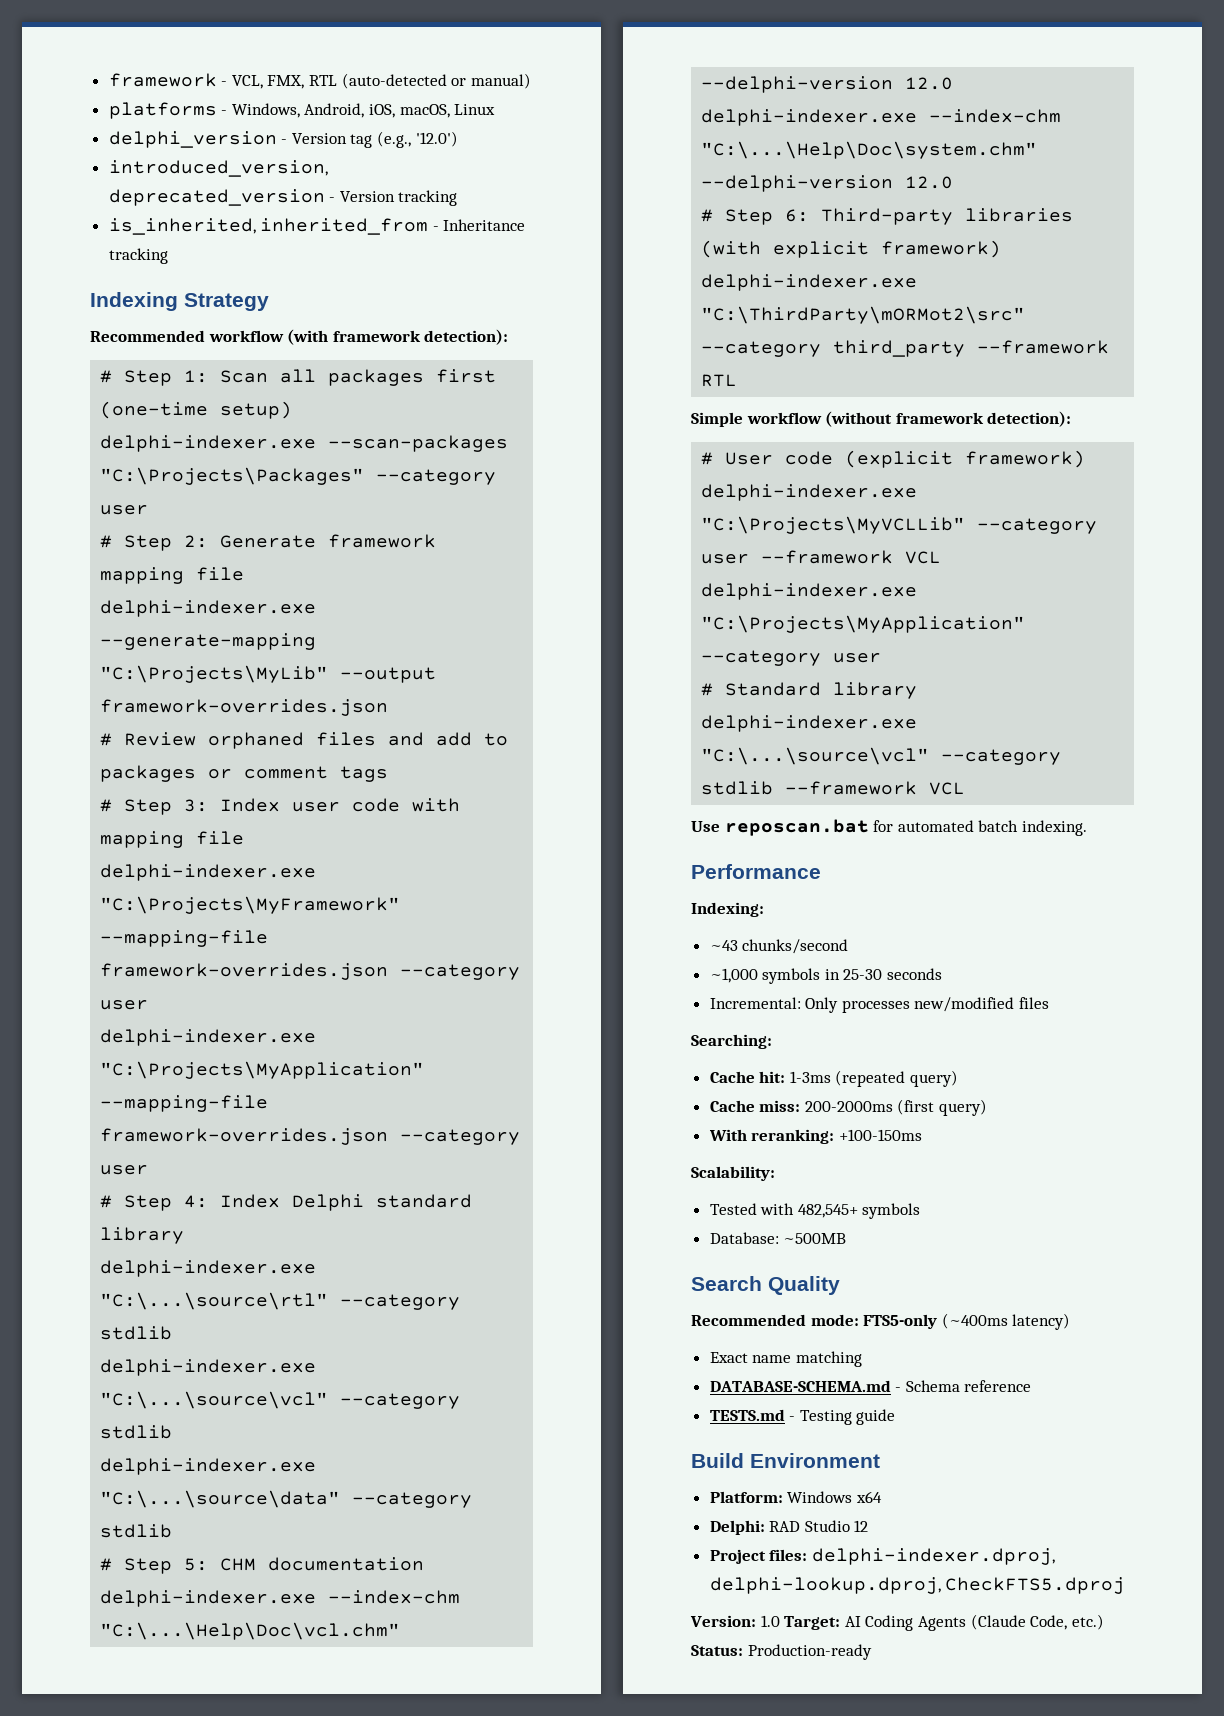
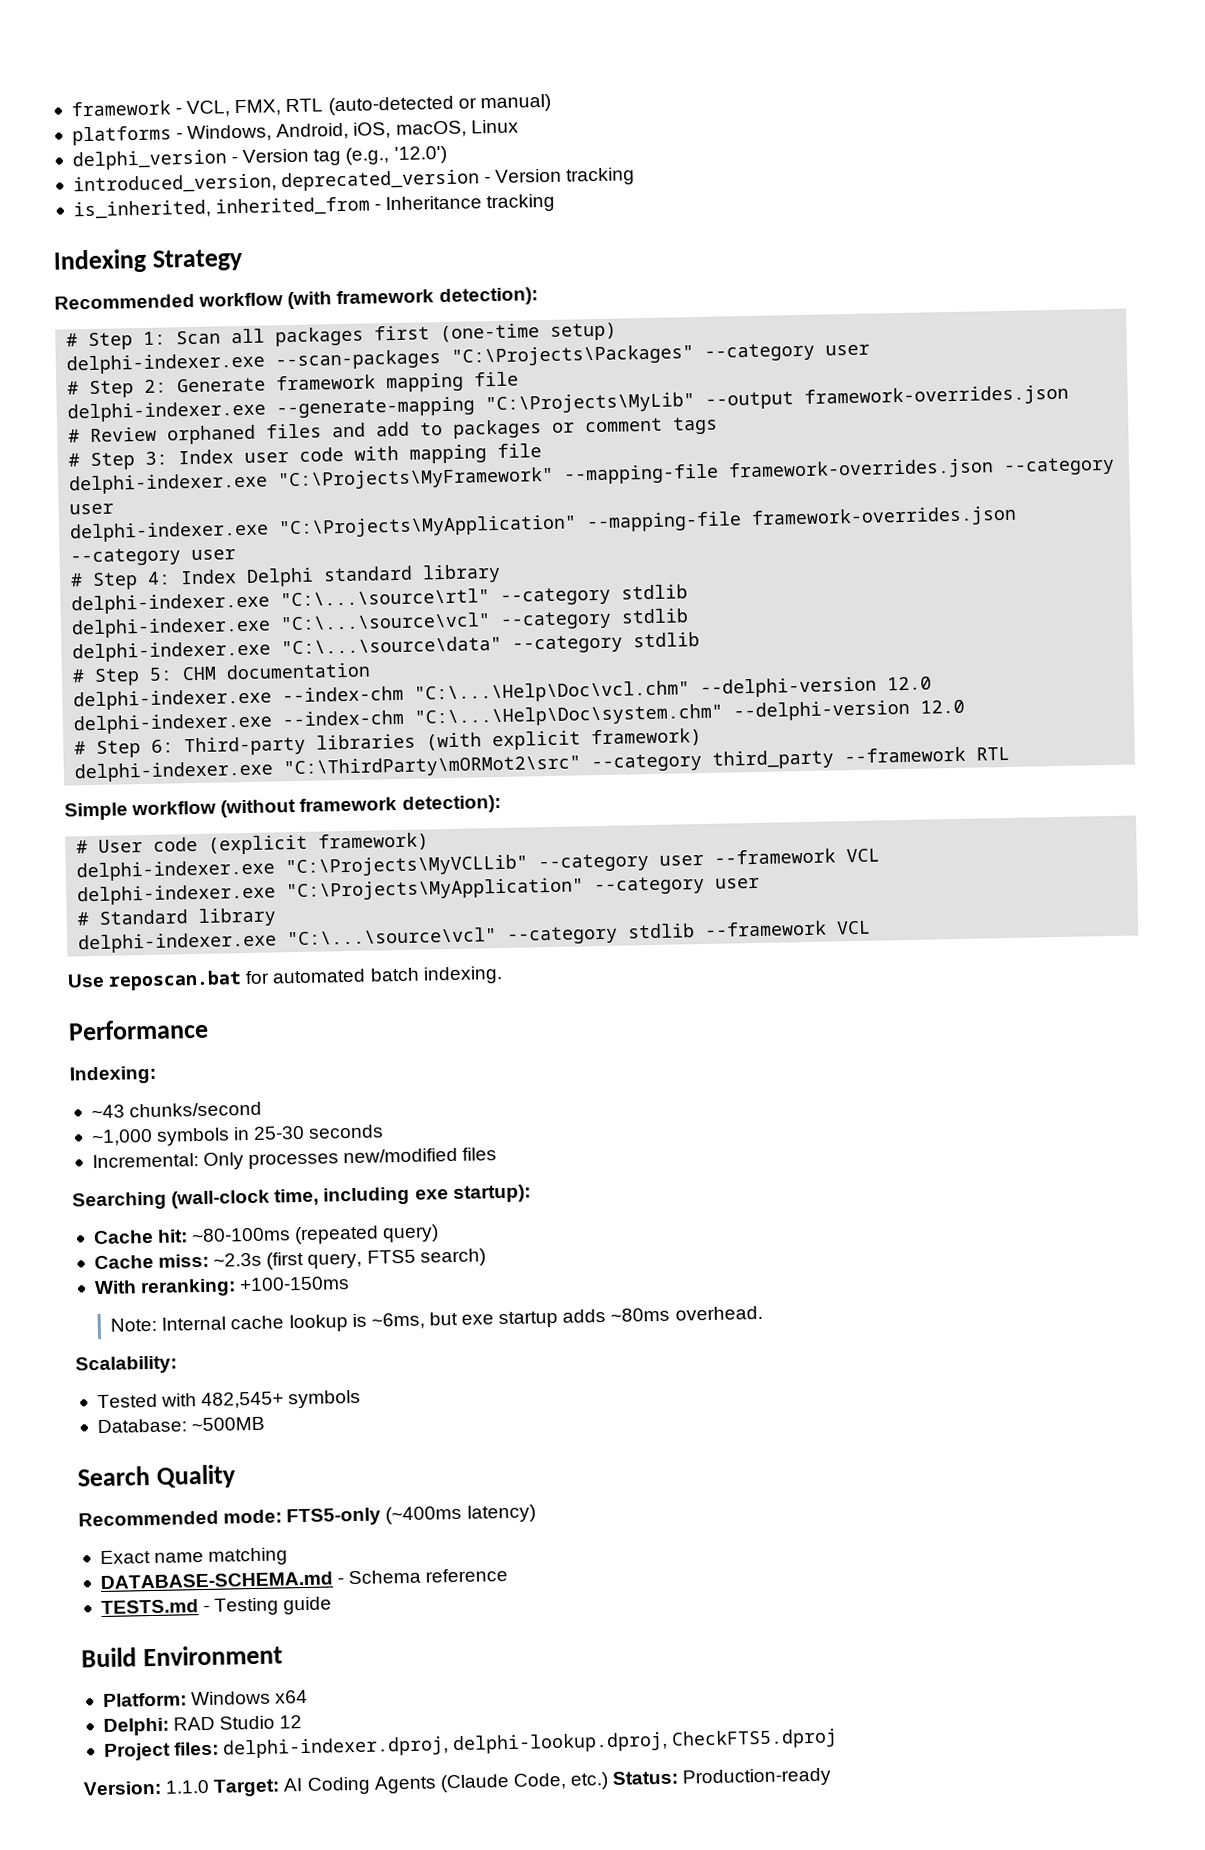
- Searching:
+ Searching (wall-clock time, including exe startup):
- Cache hit: 1-3ms (repeated query)
+ Cache hit: ~80-100ms (repeated query)
- Cache miss: 200-2000ms (first query)
+ Cache miss: ~2.3s (first query, FTS5 search)
  With reranking: +100-150ms
+ Note: Internal cache lookup is ~6ms, but exe startup adds ~80ms overhead.
- Version: 1.0 Target: AI Coding Agents (Claude Code, etc.) Status: Production-ready
+ Version: 1.1.0 Target: AI Coding Agents (Claude Code, etc.) Status: Production-ready

